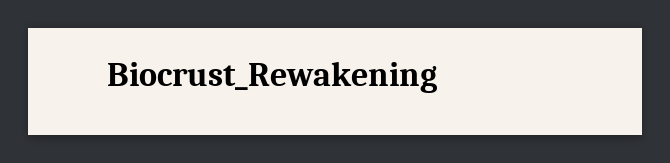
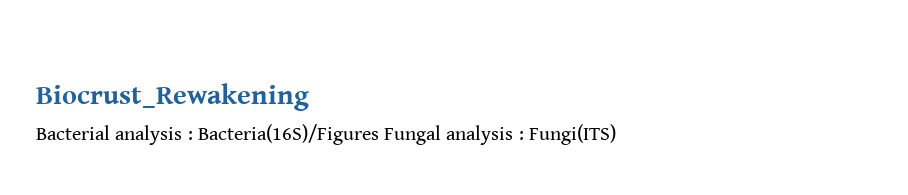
+ Bacterial analysis : Bacteria(16S)/Figures Fungal analysis : Fungi(ITS)

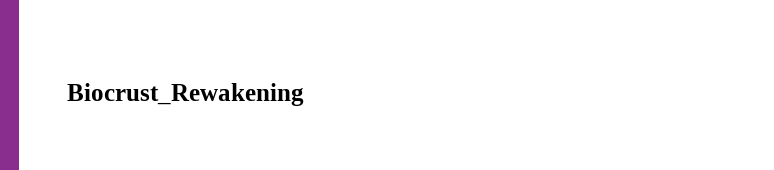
- Bacterial analysis : Bacteria(16S)/Figures Fungal analysis : Fungi(ITS)

